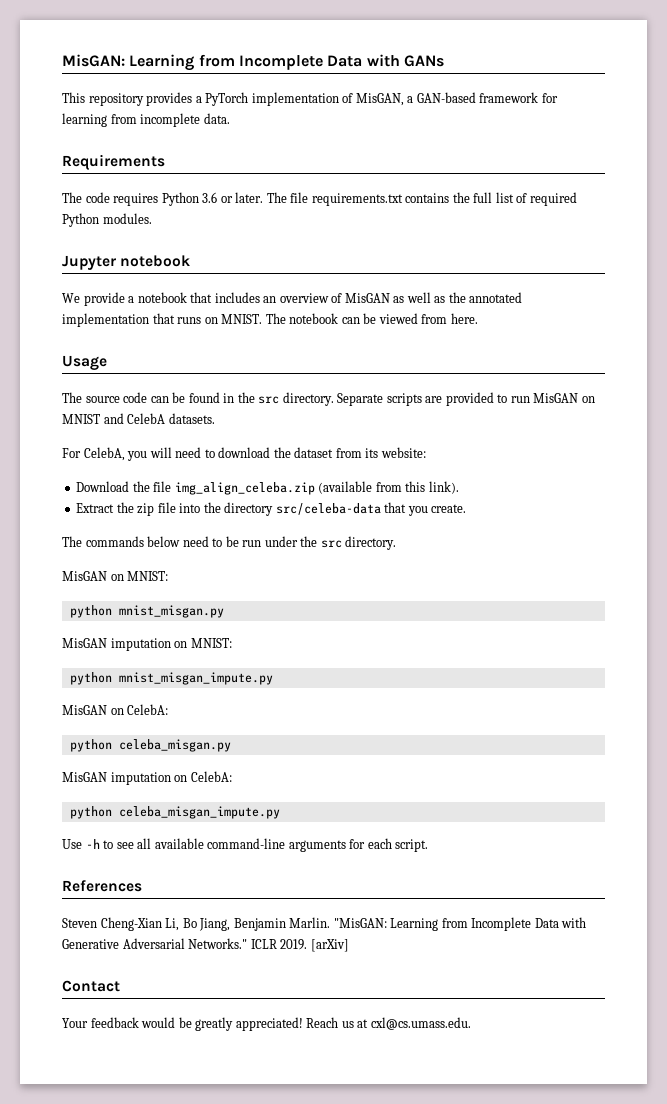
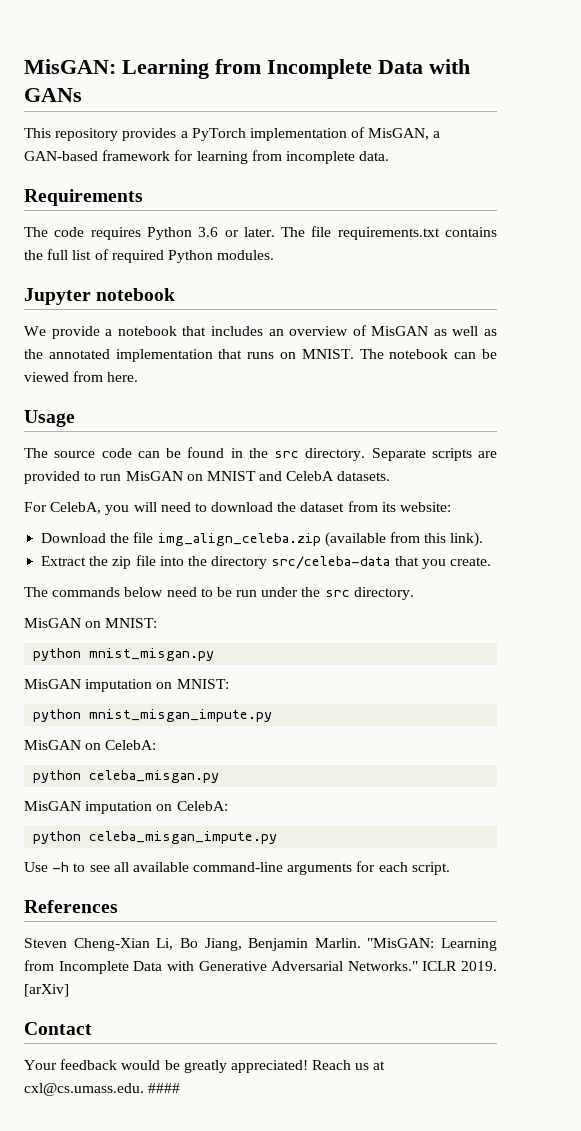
- Reach us at cxl@cs.umass.edu.
+ Reach us at cxl@cs.umass.edu. ####

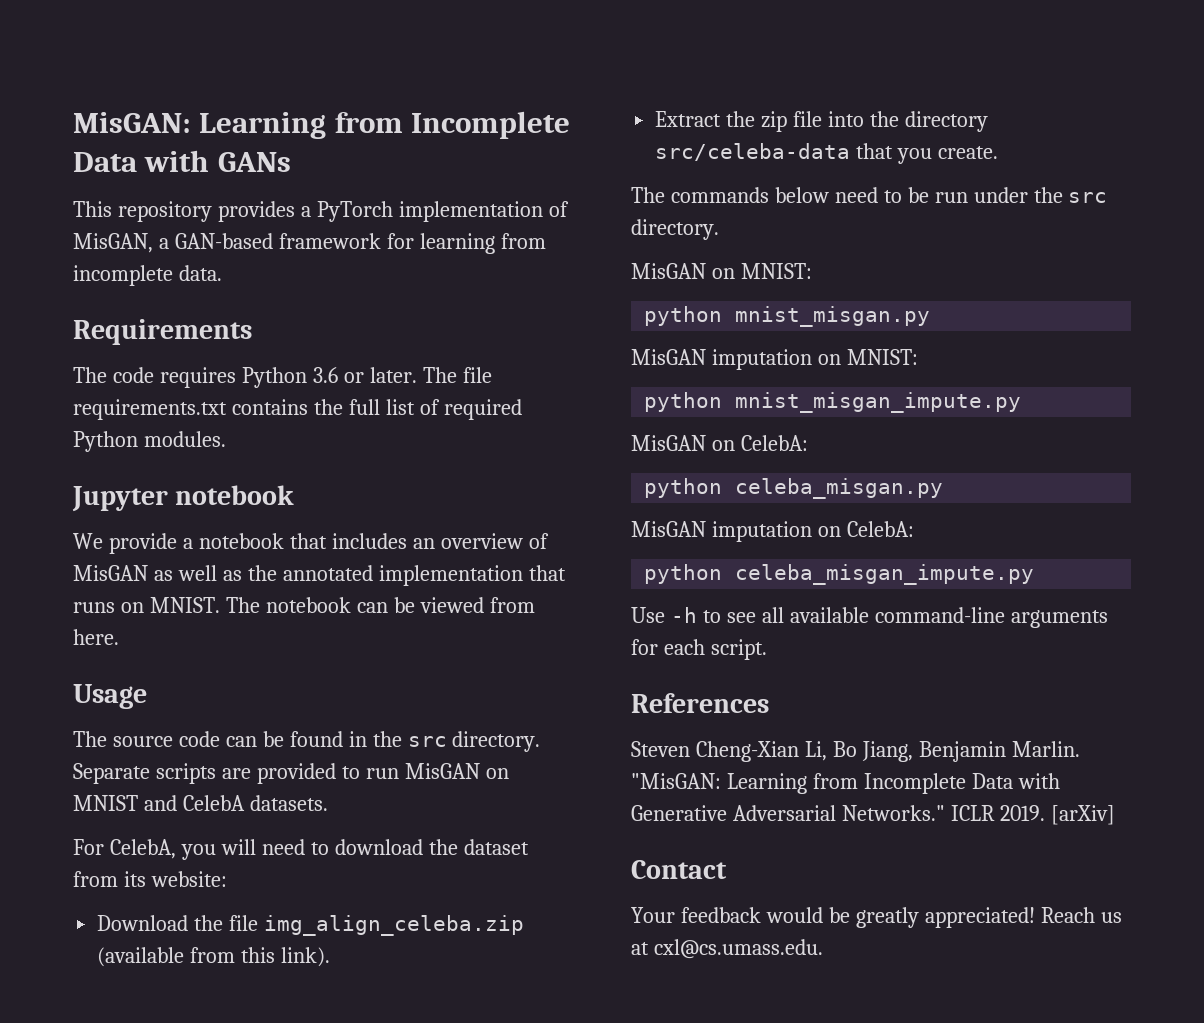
- Reach us at cxl@cs.umass.edu. ####
+ Reach us at cxl@cs.umass.edu.

